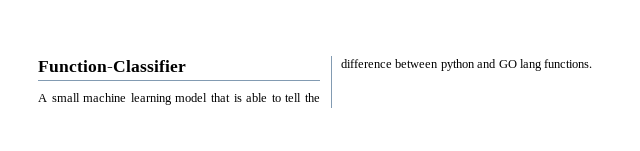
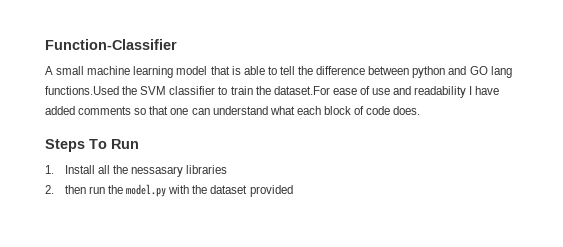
- A small machine learning model that is able to tell the difference between python and GO lang functions.
+ A small machine learning model that is able to tell the difference between python and GO lang functions.Used the SVM classifier to train the dataset.For ease of use and readability I have added comments so that one can understand what each block of code does.
+ Steps To Run
+ 1. Install all the nessasary libraries
+ 2. then run the model.py with the dataset provided

